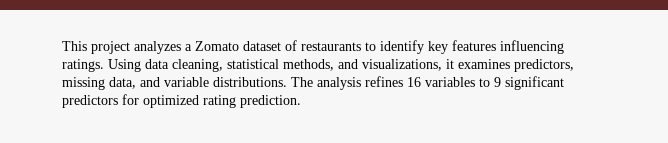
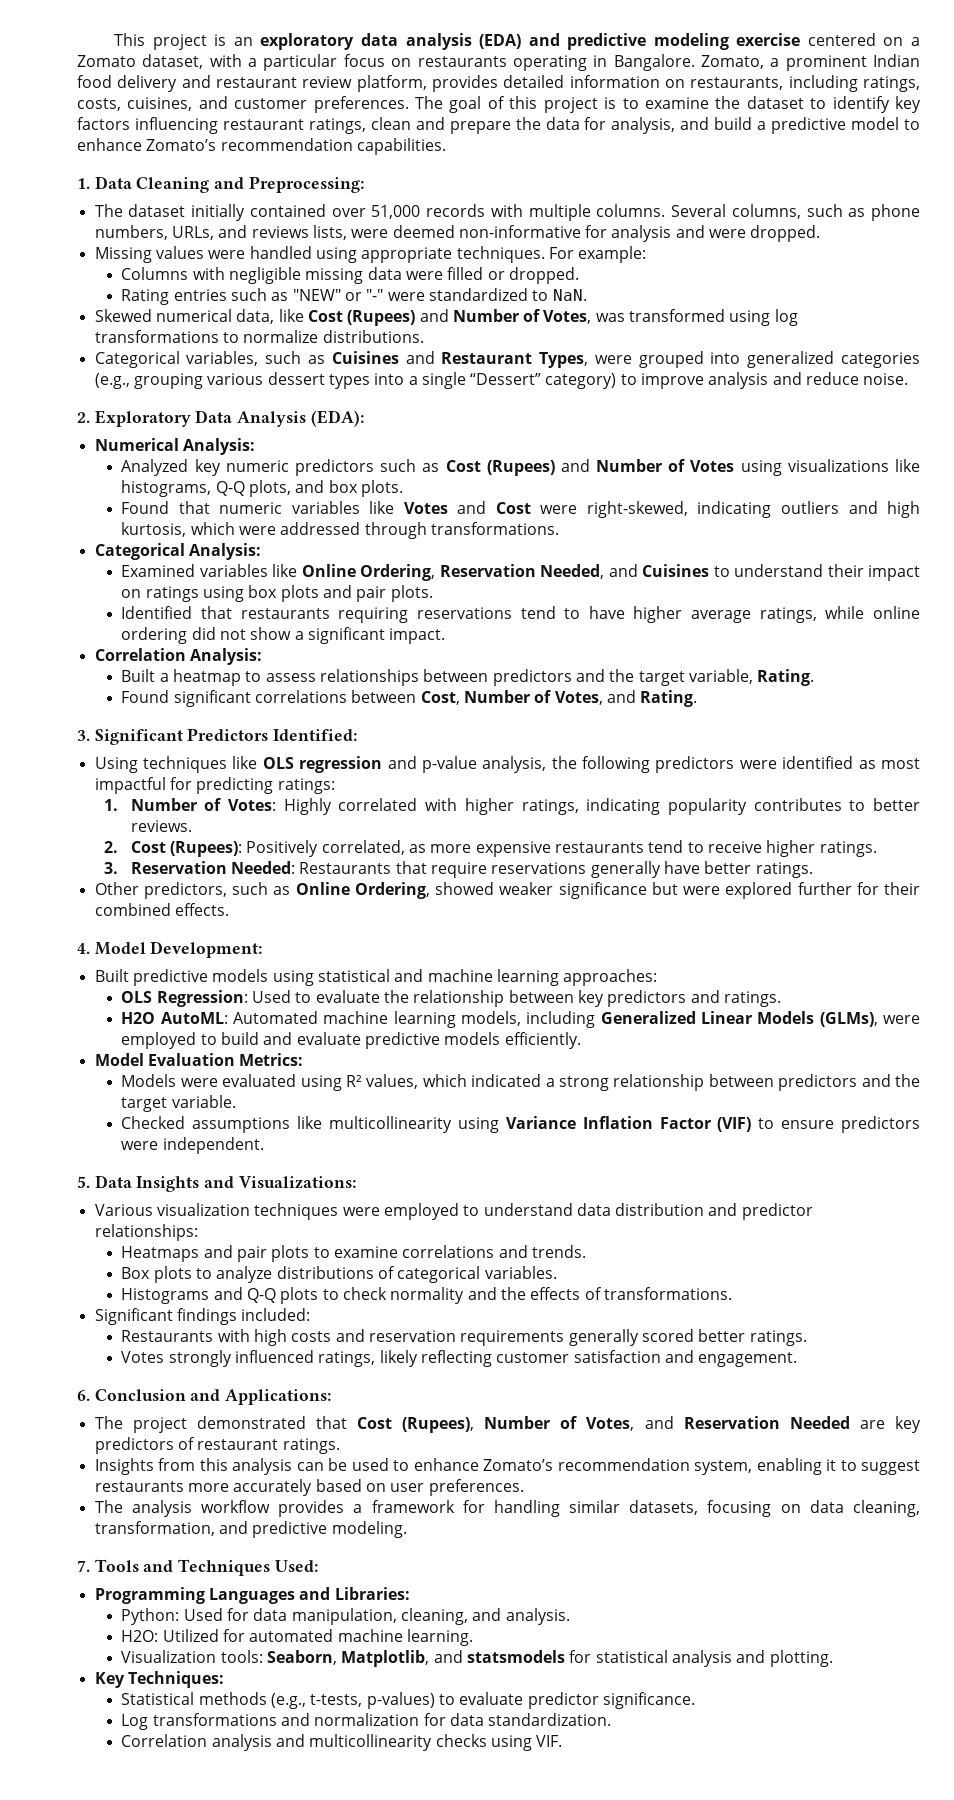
- This project analyzes a Zomato dataset of restaurants to identify key features influencing ratings. Using data cleaning, statistical methods, and visualizations, it examines predictors, missing data, and variable distributions. The analysis refines 16 variables to 9 significant predictors for optimized rating prediction.
+ This project is an exploratory data analysis (EDA) and predictive modeling exercise centered on a Zomato dataset, with a particular focus on restaurants operating in Bangalore. Zomato, a prominent Indian food delivery and restaurant review platform, provides detailed information on restaurants, including ratings, costs, cuisines, and customer preferences. The goal of this project is to examine the dataset to identify key factors influencing restaurant ratings, clean and prepare the data for analysis, and build a predictive model to enhance Zomato’s recommendation capabilities.
+ 1. Data Cleaning and Preprocessing:
+ The dataset initially contained over 51,000 records with multiple columns. Several columns, such as phone numbers, URLs, and reviews lists, were deemed non-informative for analysis and were dropped.
+ Missing values were handled using appropriate techniques. For example:
+ Columns with negligible missing data were filled or dropped.
+ Rating entries such as "NEW" or "-" were standardized to NaN.
+ Skewed numerical data, like Cost (Rupees) and Number of Votes, was transformed using log transformations to normalize distributions.
+ Categorical variables, such as Cuisines and Restaurant Types, were grouped into generalized categories (e.g., grouping various dessert types into a single “Dessert” category) to improve analysis and reduce noise.
+ 2. Exploratory Data Analysis (EDA):
+ Numerical Analysis:
+ Analyzed key numeric predictors such as Cost (Rupees) and Number of Votes using visualizations like histograms, Q-Q plots, and box plots.
+ Found that numeric variables like Votes and Cost were right-skewed, indicating outliers and high kurtosis, which were addressed through transformations.
+ Categorical Analysis:
+ Examined variables like Online Ordering, Reservation Needed, and Cuisines to understand their impact on ratings using box plots and pair plots.
+ Identified that restaurants requiring reservations tend to have higher average ratings, while online ordering did not show a significant impact.
+ Correlation Analysis:
+ Built a heatmap to assess relationships between predictors and the target variable, Rating.
+ Found significant correlations between Cost, Number of Votes, and Rating.
+ 3. Significant Predictors Identified:
+ Using techniques like OLS regression and p-value analysis, the following predictors were identified as most impactful for predicting ratings:
+ 1. Number of Votes: Highly correlated with higher ratings, indicating popularity contributes to better reviews.
+ 2. Cost (Rupees): Positively correlated, as more expensive restaurants tend to receive higher ratings.
+ 3. Reservation Needed: Restaurants that require reservations generally have better ratings.
+ Other predictors, such as Online Ordering, showed weaker significance but were explored further for their combined effects.
+ 4. Model Development:
+ Built predictive models using statistical and machine learning approaches:
+ OLS Regression: Used to evaluate the relationship between key predictors and ratings.
+ H2O AutoML: Automated machine learning models, including Generalized Linear Models (GLMs), were employed to build and evaluate predictive models efficiently.
+ Model Evaluation Metrics:
+ Models were evaluated using R² values, which indicated a strong relationship between predictors and the target variable.
+ Checked assumptions like multicollinearity using Variance Inflation Factor (VIF) to ensure predictors were independent.
+ 5. Data Insights and Visualizations:
+ Various visualization techniques were employed to understand data distribution and predictor relationships:
+ Heatmaps and pair plots to examine correlations and trends.
+ Box plots to analyze distributions of categorical variables.
+ Histograms and Q-Q plots to check normality and the effects of transformations.
+ Significant findings included:
+ Restaurants with high costs and reservation requirements generally scored better ratings.
+ Votes strongly influenced ratings, likely reflecting customer satisfaction and engagement.
+ 6. Conclusion and Applications:
+ The project demonstrated that Cost (Rupees), Number of Votes, and Reservation Needed are key predictors of restaurant ratings.
+ Insights from this analysis can be used to enhance Zomato’s recommendation system, enabling it to suggest restaurants more accurately based on user preferences.
+ The analysis workflow provides a framework for handling similar datasets, focusing on data cleaning, transformation, and predictive modeling.
+ 7. Tools and Techniques Used:
+ Programming Languages and Libraries:
+ Python: Used for data manipulation, cleaning, and analysis.
+ H2O: Utilized for automated machine learning.
+ Visualization tools: Seaborn, Matplotlib, and statsmodels for statistical analysis and plotting.
+ Key Techniques:
+ Statistical methods (e.g., t-tests, p-values) to evaluate predictor significance.
+ Log transformations and normalization for data standardization.
+ Correlation analysis and multicollinearity checks using VIF.

